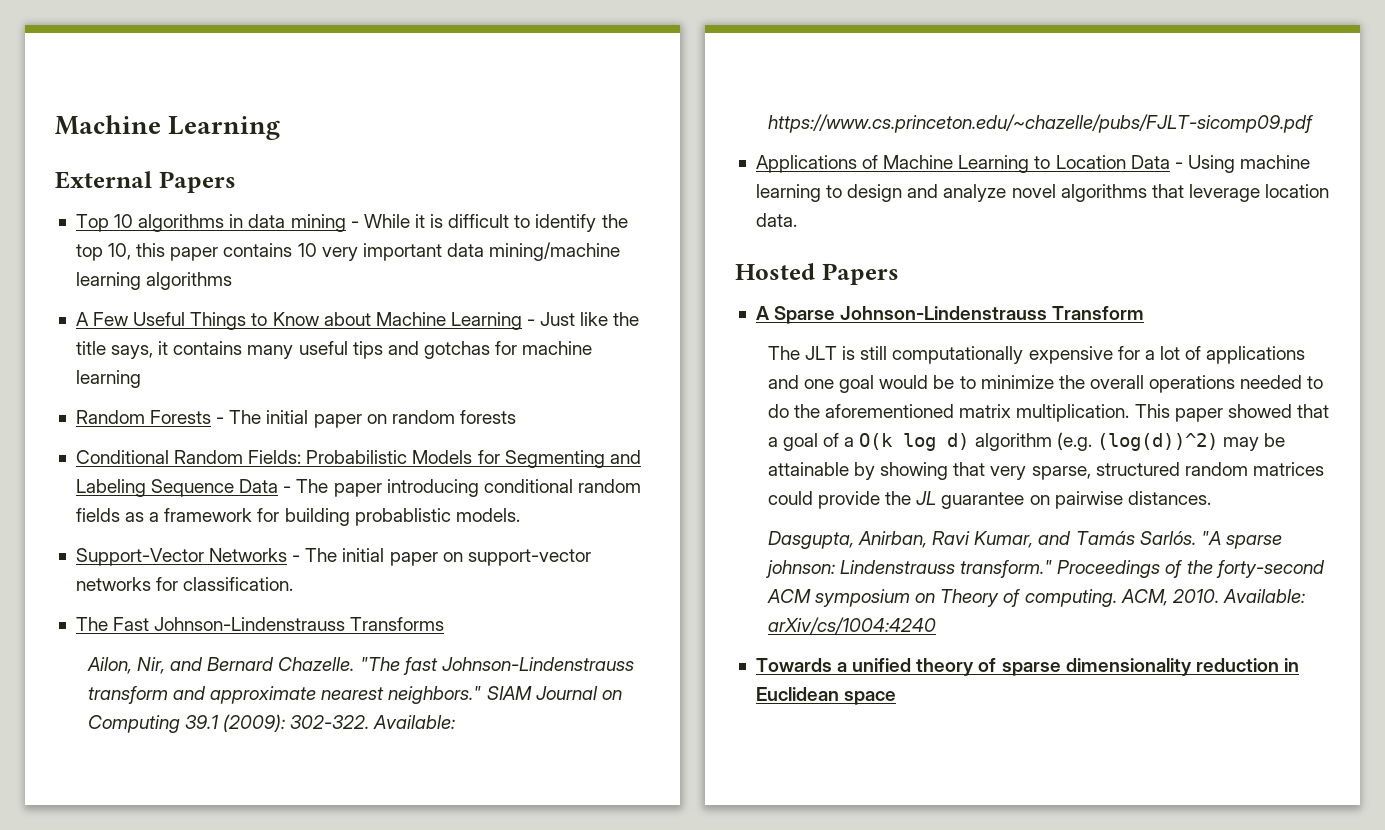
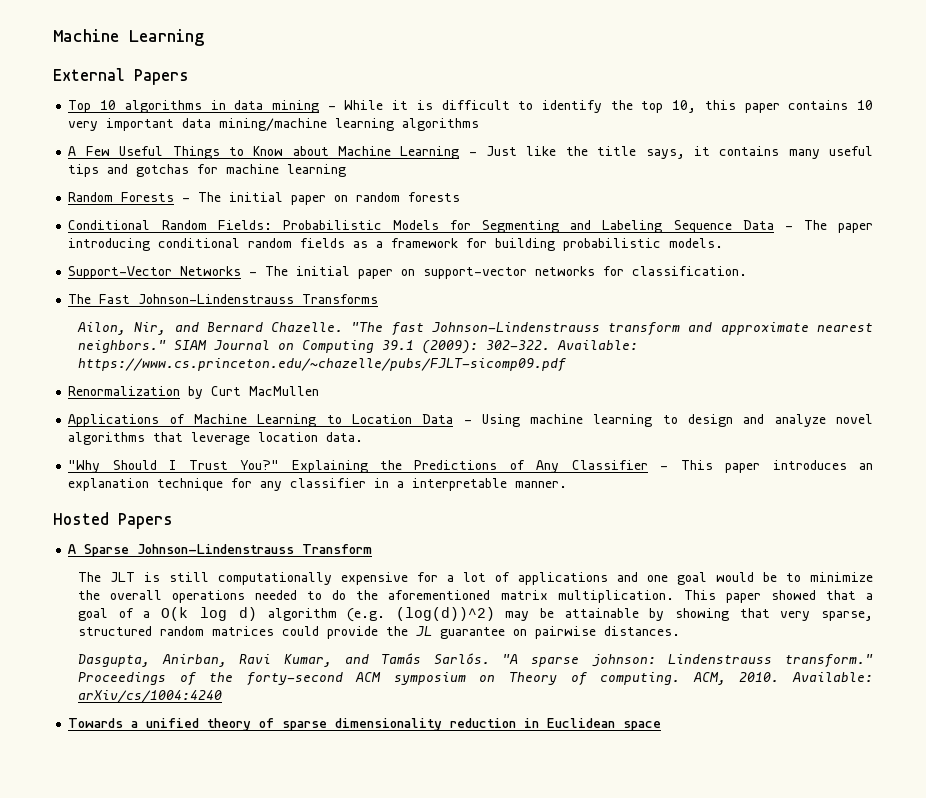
- Conditional Random Fields: Probabilistic Models for Segmenting and Labeling Sequence Data - The paper introducing conditional random fields as a framework for building probablistic models.
+ Conditional Random Fields: Probabilistic Models for Segmenting and Labeling Sequence Data - The paper introducing conditional random fields as a framework for building probabilistic models.
+ Renormalization by Curt MacMullen
+ "Why Should I Trust You?" Explaining the Predictions of Any Classifier - This paper introduces an explanation technique for any classifier in a interpretable manner.

